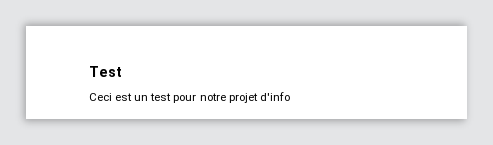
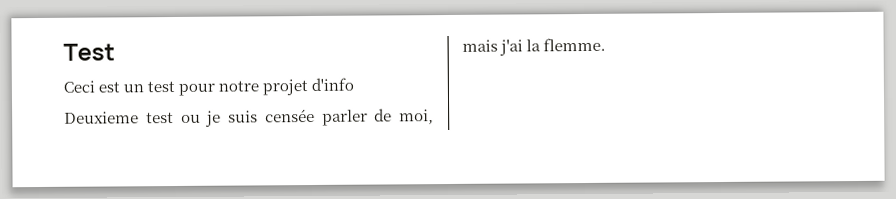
+ Deuxieme test ou je suis censée parler de moi, mais j'ai la flemme.

